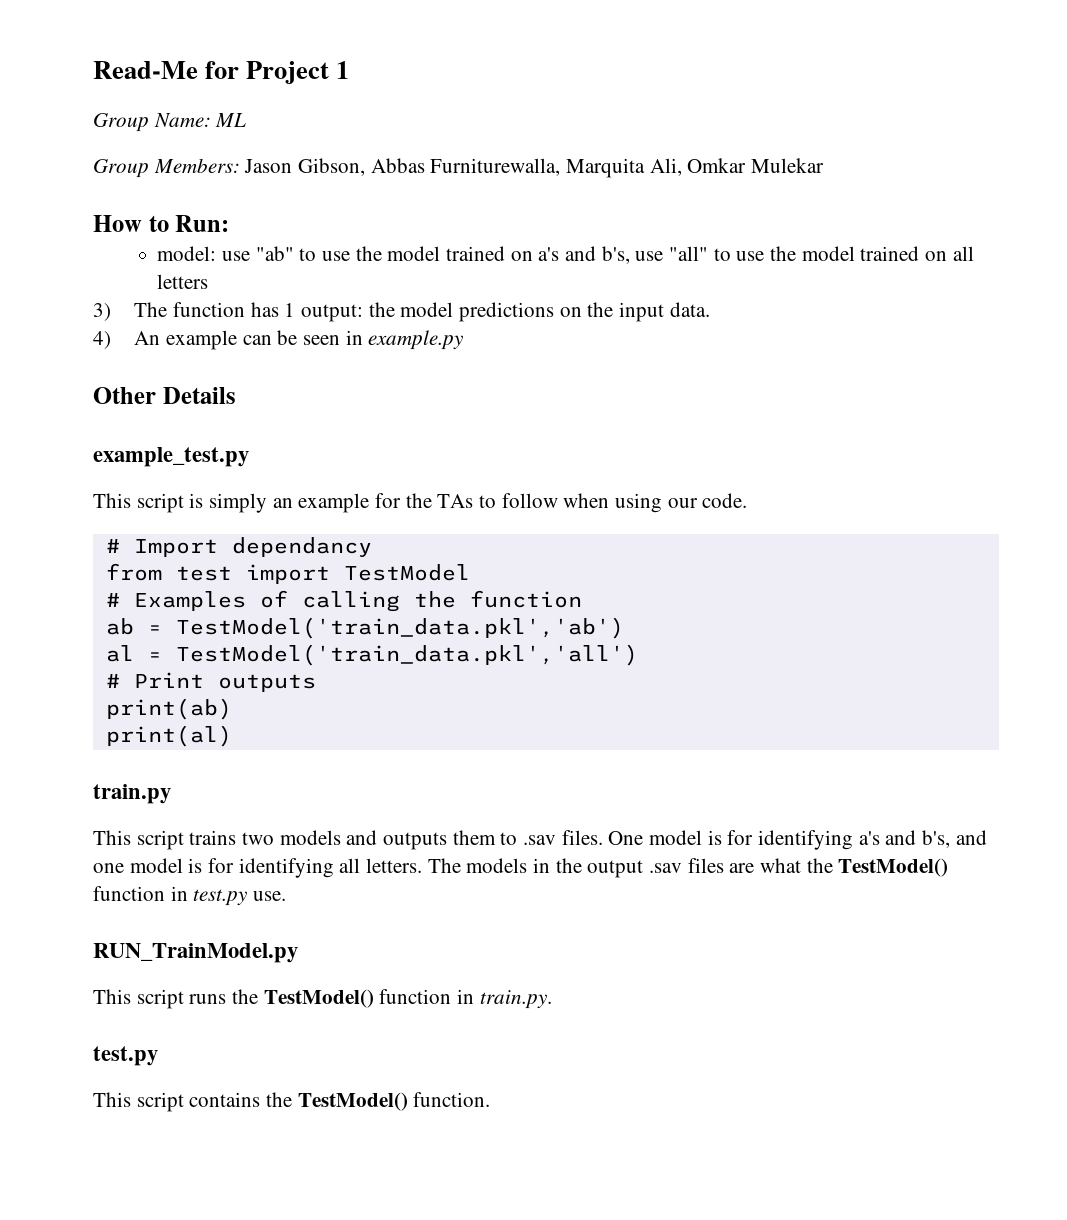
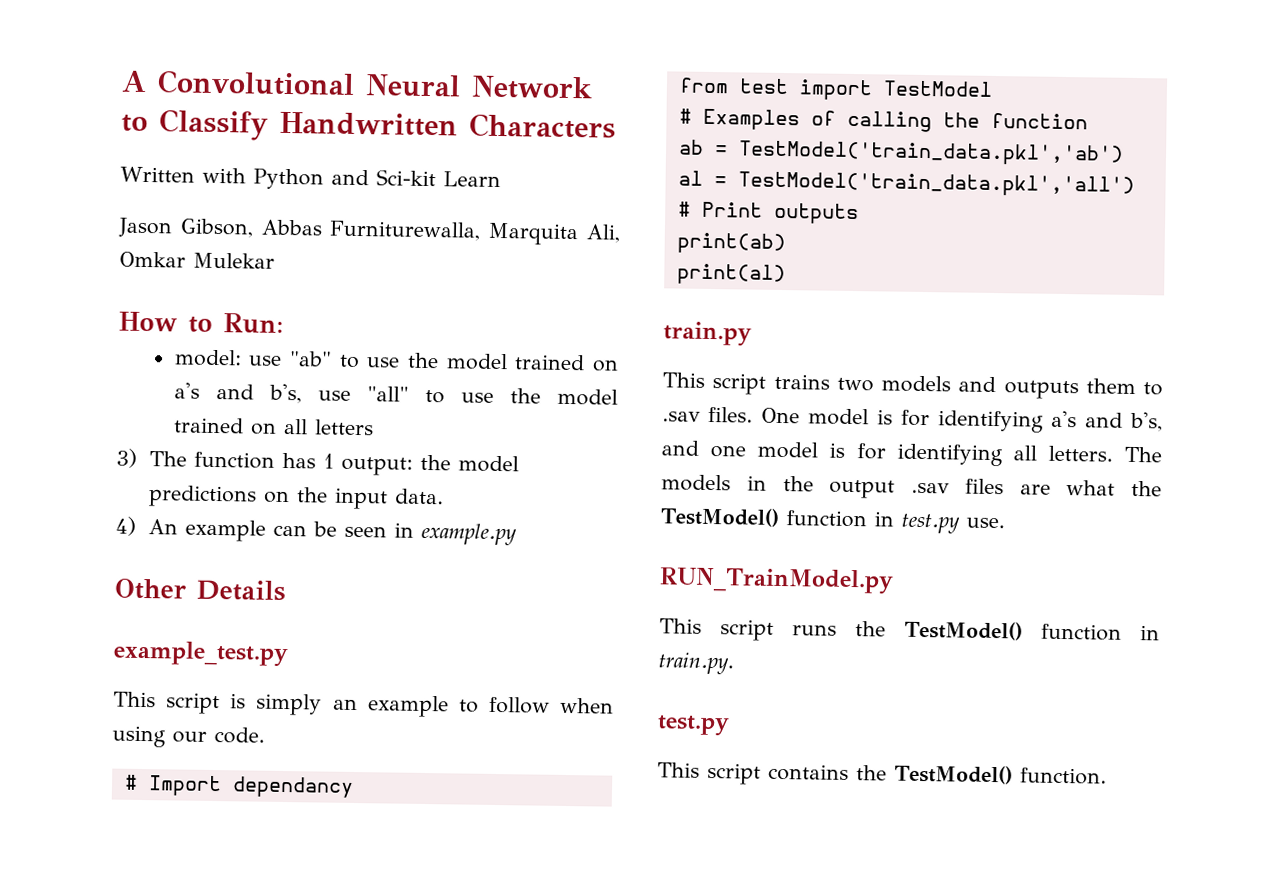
- Read-Me for Project 1
- Group Name: ML
- Group Members: Jason Gibson, Abbas Furniturewalla, Marquita Ali, Omkar Mulekar
+ A Convolutional Neural Network to Classify Handwritten Characters
+ Written with Python and Sci-kit Learn
+ Jason Gibson, Abbas Furniturewalla, Marquita Ali, Omkar Mulekar
- This script is simply an example for the TAs to follow when using our code.
+ This script is simply an example to follow when using our code.

